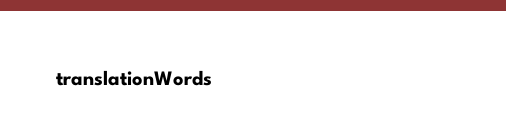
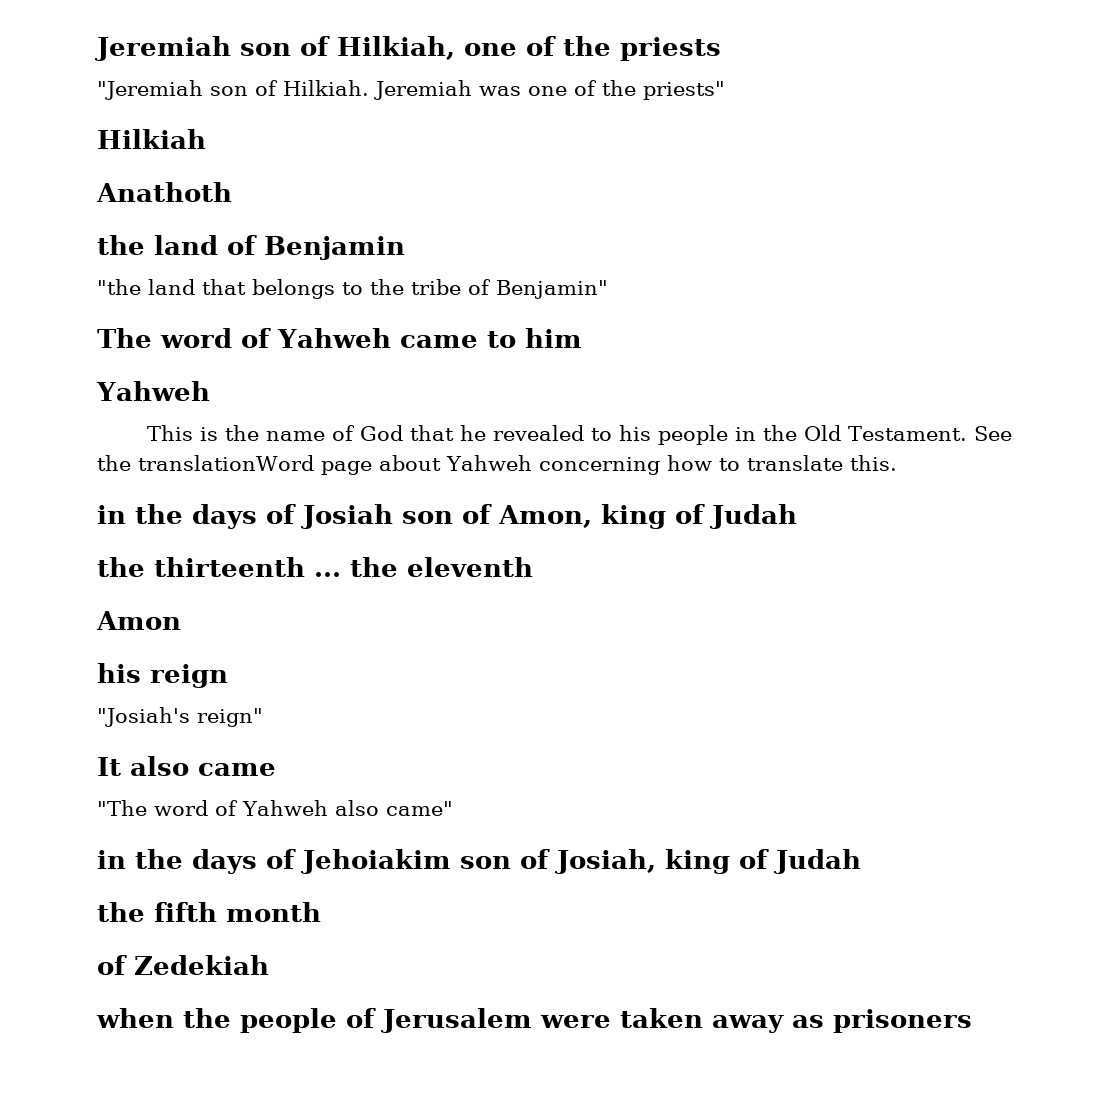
- translationWords
+ Jeremiah son of Hilkiah, one of the priests
+ "Jeremiah son of Hilkiah. Jeremiah was one of the priests"
+ Hilkiah
+ Anathoth
+ the land of Benjamin
+ "the land that belongs to the tribe of Benjamin"
+ The word of Yahweh came to him
+ Yahweh
+ This is the name of God that he revealed to his people in the Old Testament. See the translationWord page about Yahweh concerning how to translate this.
+ in the days of Josiah son of Amon, king of Judah
+ the thirteenth ... the eleventh
+ Amon
+ his reign
+ "Josiah's reign"
+ It also came
+ "The word of Yahweh also came"
+ in the days of Jehoiakim son of Josiah, king of Judah
+ the fifth month
+ of Zedekiah
+ when the people of Jerusalem were taken away as prisoners

